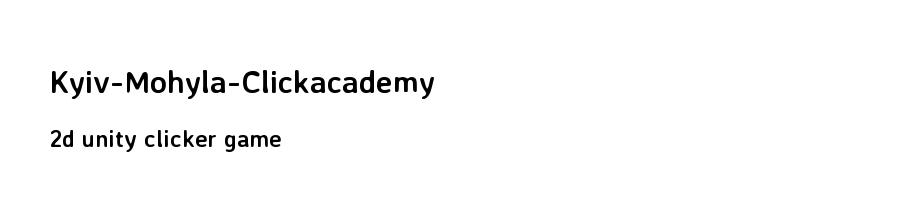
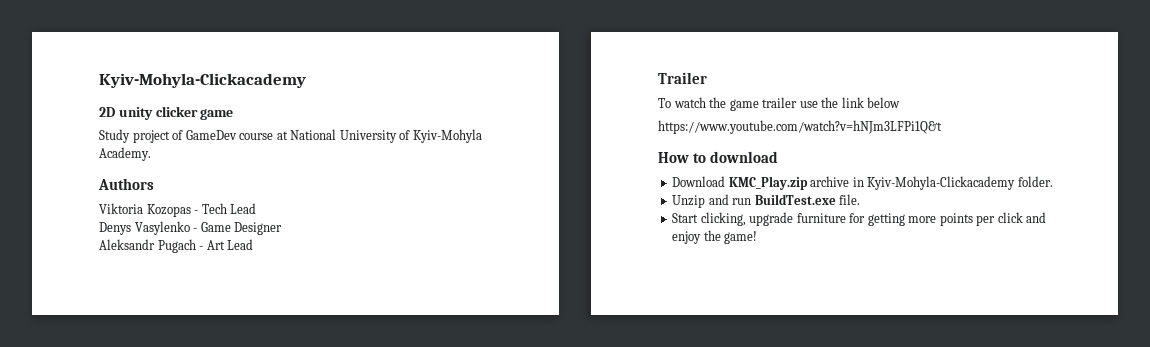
- 2d unity clicker game
+ 2D unity clicker game
+ Study project of GameDev course at National University of Kyiv-Mohyla Academy.
+ Authors
+ Viktoria Kozopas - Tech Lead
+ Denys Vasylenko - Game Designer
+ Aleksandr Pugach - Art Lead
+ Trailer
+ To watch the game trailer use the link below
+ https://www.youtube.com/watch?v=hNJm3LFPi1Q&t
+ How to download
+ Download KMC_Play.zip archive in Kyiv-Mohyla-Clickacademy folder.
+ Unzip and run BuildTest.exe file.
+ Start clicking, upgrade furniture for getting more points per click and enjoy the game!

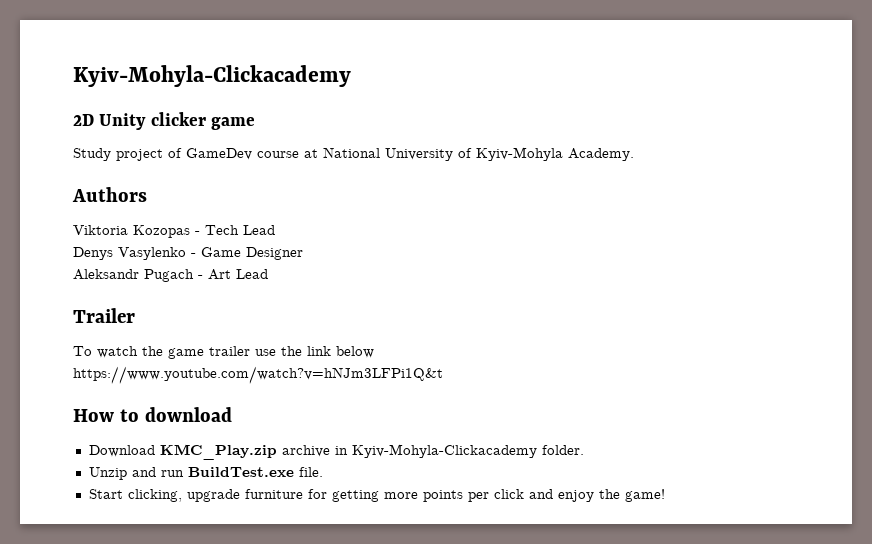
- 2D unity clicker game
+ 2D Unity clicker game

